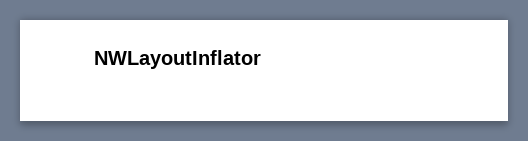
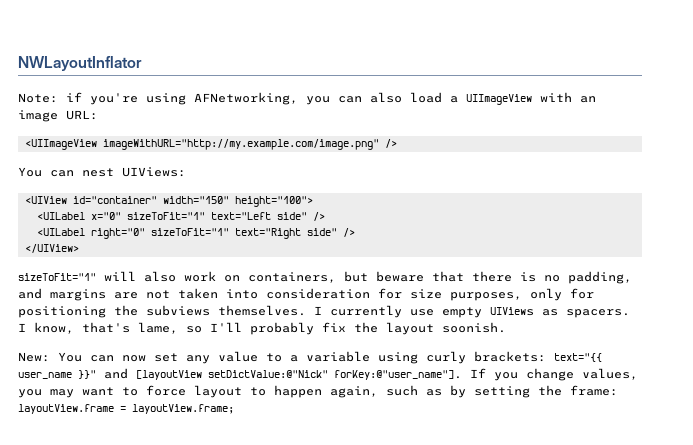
+ Note: if you're using AFNetworking, you can also load a UIImageView with an image URL:
+ <UIImageView imageWithURL="http://my.example.com/image.png" />
+ You can nest UIViews:
+ <UIView id="container" width="150" height="100">
+ <UILabel x="0" sizeToFit="1" text="Left side" />
+ <UILabel right="0" sizeToFit="1" text="Right side" />
+ </UIView>
+ sizeToFit="1" will also work on containers, but beware that there is no padding, and margins are not taken into consideration for size purposes, only for positioning the subviews themselves. I currently use empty UIViews as spacers. I know, that's lame, so I'll probably fix the layout soonish.
+ New: You can now set any value to a variable using curly brackets: text="{{ user_name }}" and [layoutView setDictValue:@"Nick" forKey:@"user_name"]. If you change values, you may want to force layout to happen again, such as by setting the frame: layoutView.frame = layoutView.frame;

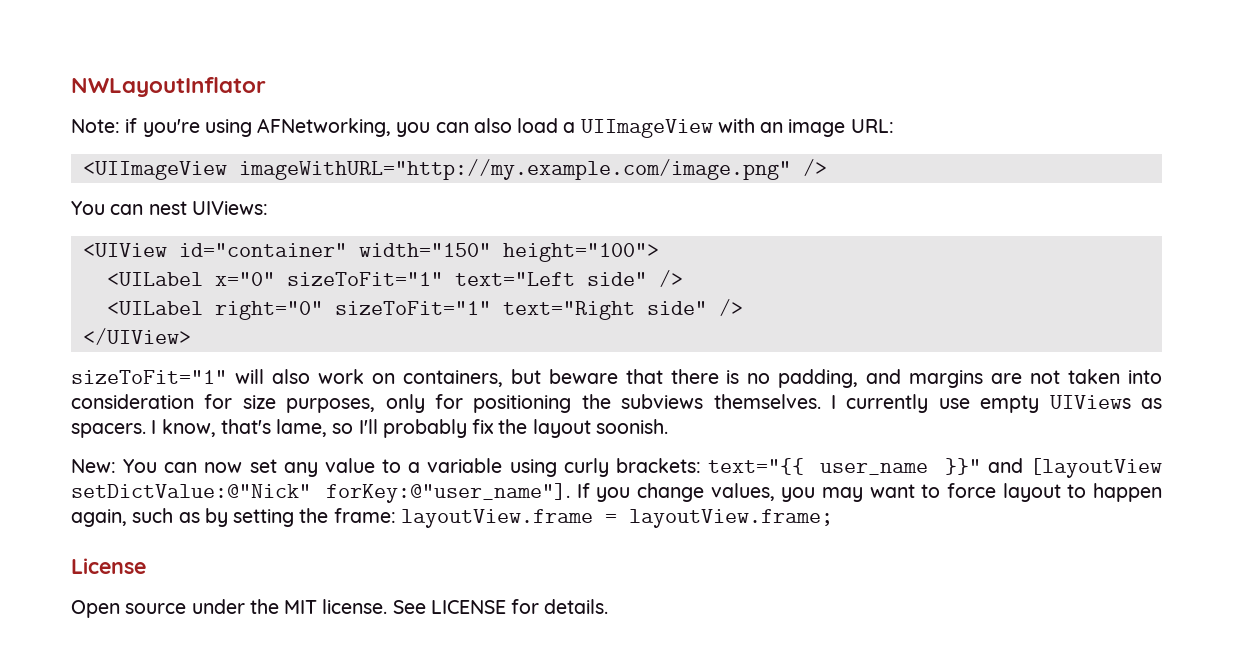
+ License
+ Open source under the MIT license. See LICENSE for details.

